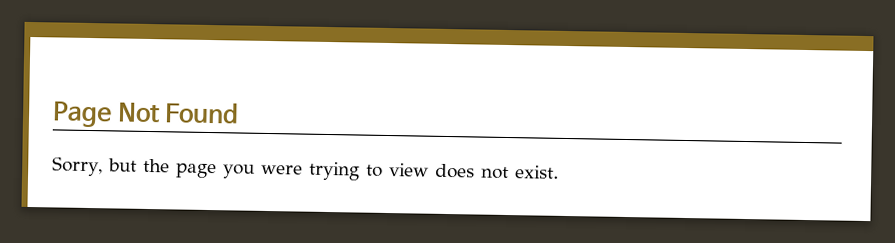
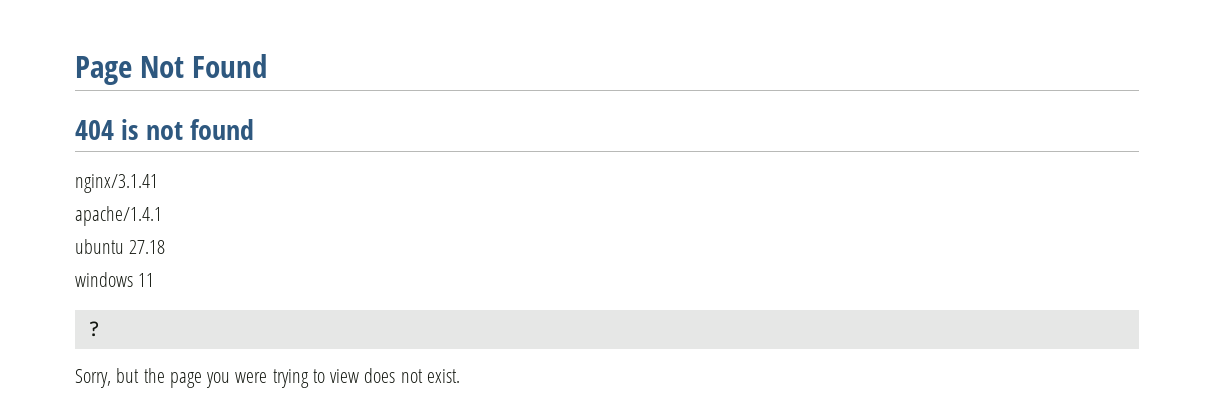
+ 404 is not found
+ nginx/3.1.41
+ apache/1.4.1
+ ubuntu 27.18
+ windows 11
+ ?

